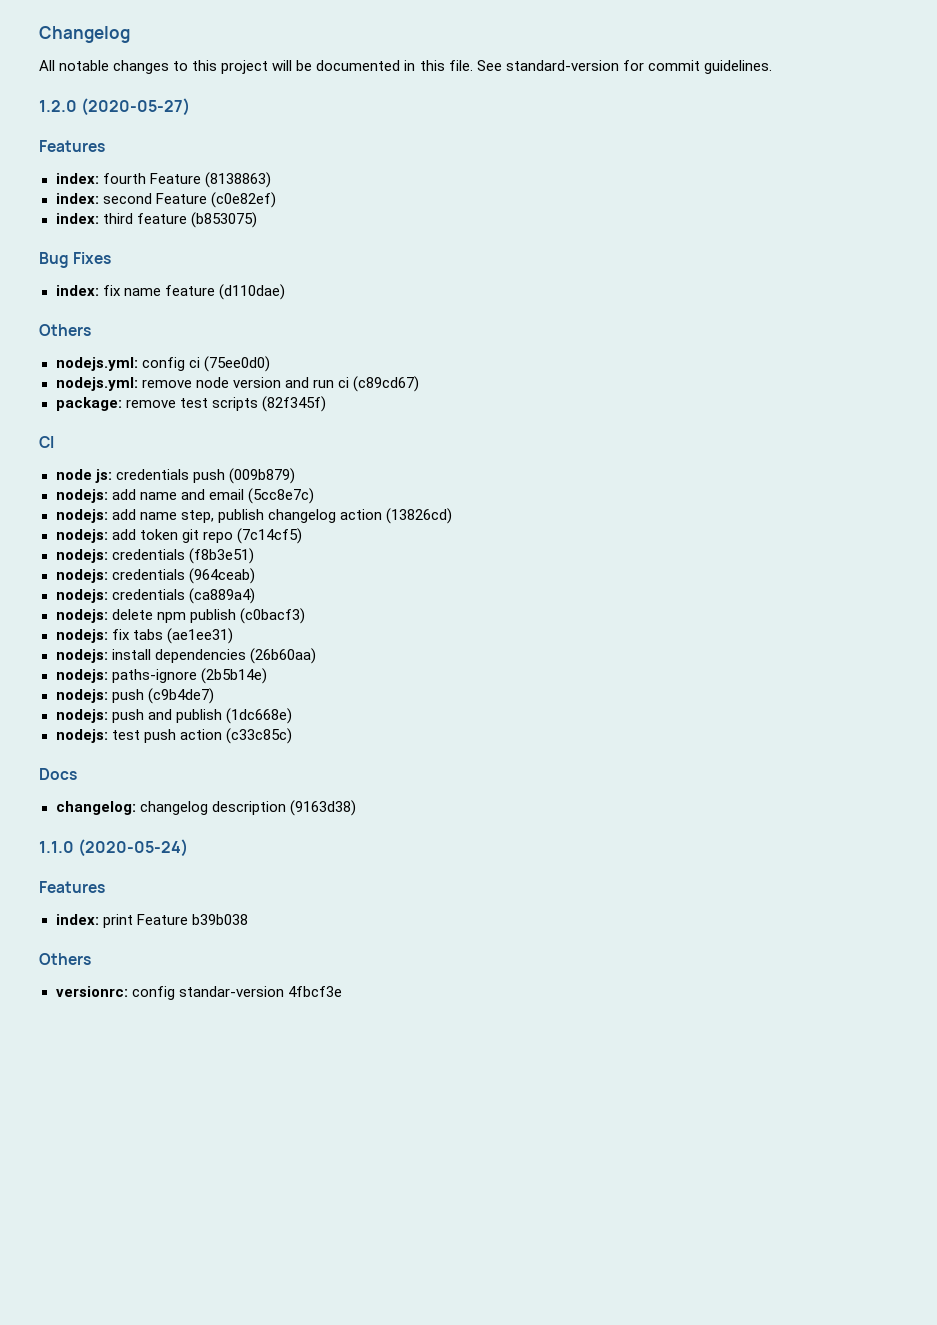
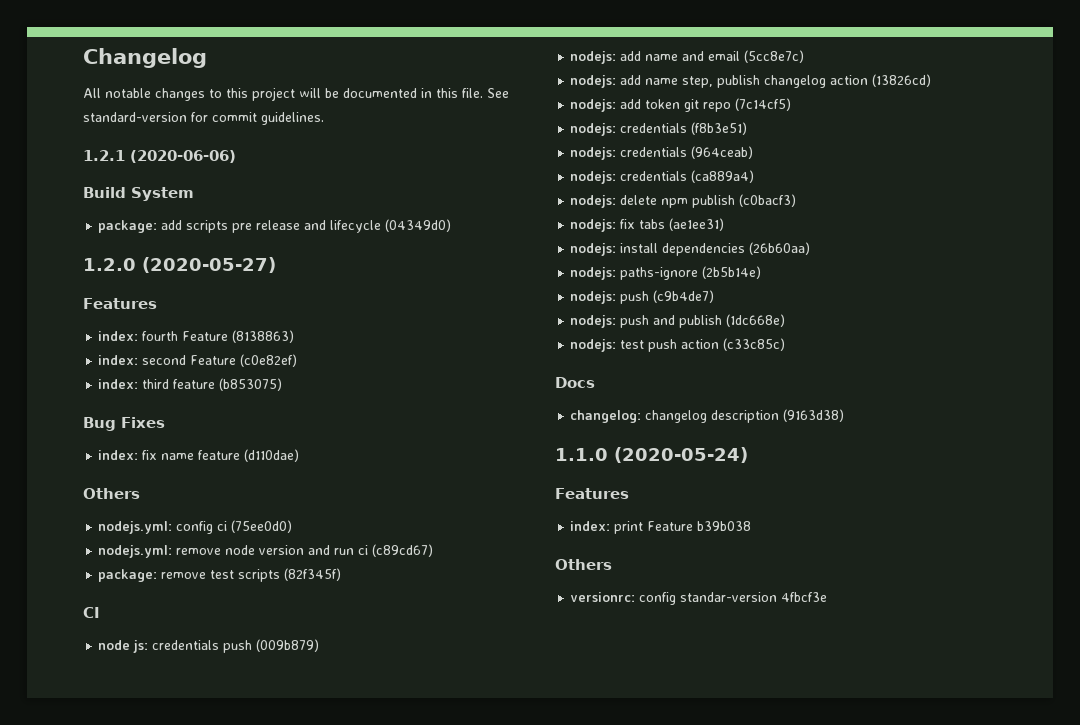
+ 1.2.1 (2020-06-06)
+ Build System
+ package: add scripts pre release and lifecycle (04349d0)

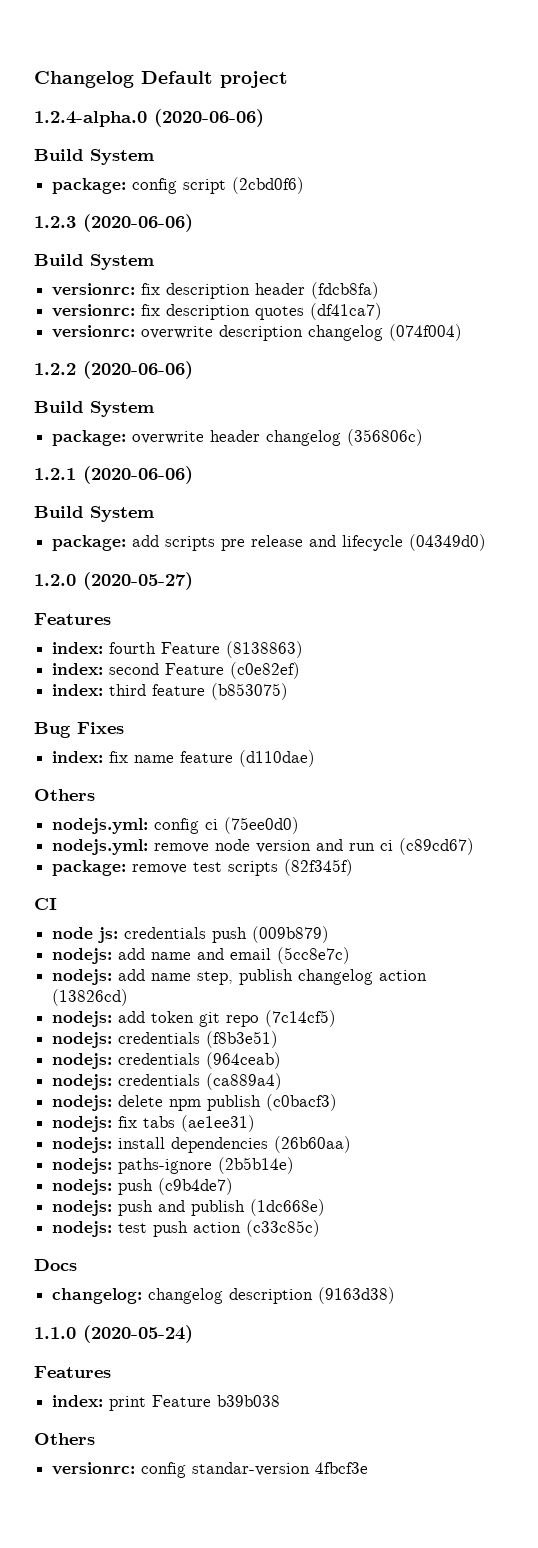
- Changelog
- All notable changes to this project will be documented in this file. See standard-version for commit guidelines.
+ Changelog Default project
+ 1.2.4-alpha.0 (2020-06-06)
+ Build System
+ package: config script (2cbd0f6)
+ 1.2.3 (2020-06-06)
+ Build System
+ versionrc: fix description header (fdcb8fa)
+ versionrc: fix description quotes (df41ca7)
+ versionrc: overwrite description changelog (074f004)
+ 1.2.2 (2020-06-06)
+ Build System
+ package: overwrite header changelog (356806c)

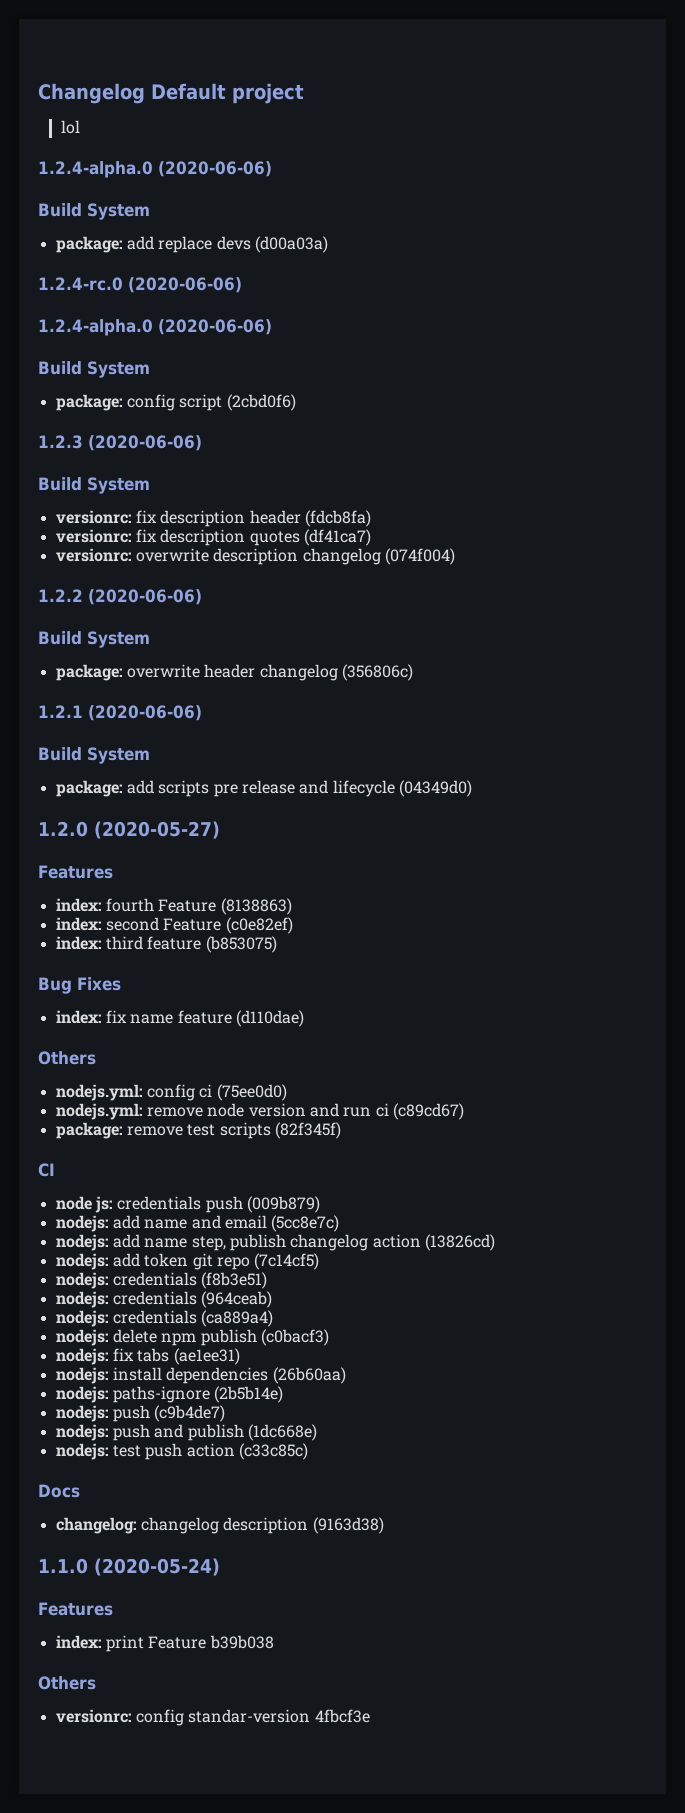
+ lol
+ 1.2.4-alpha.0 (2020-06-06)
+ Build System
+ package: add replace devs (d00a03a)
+ 1.2.4-rc.0 (2020-06-06)

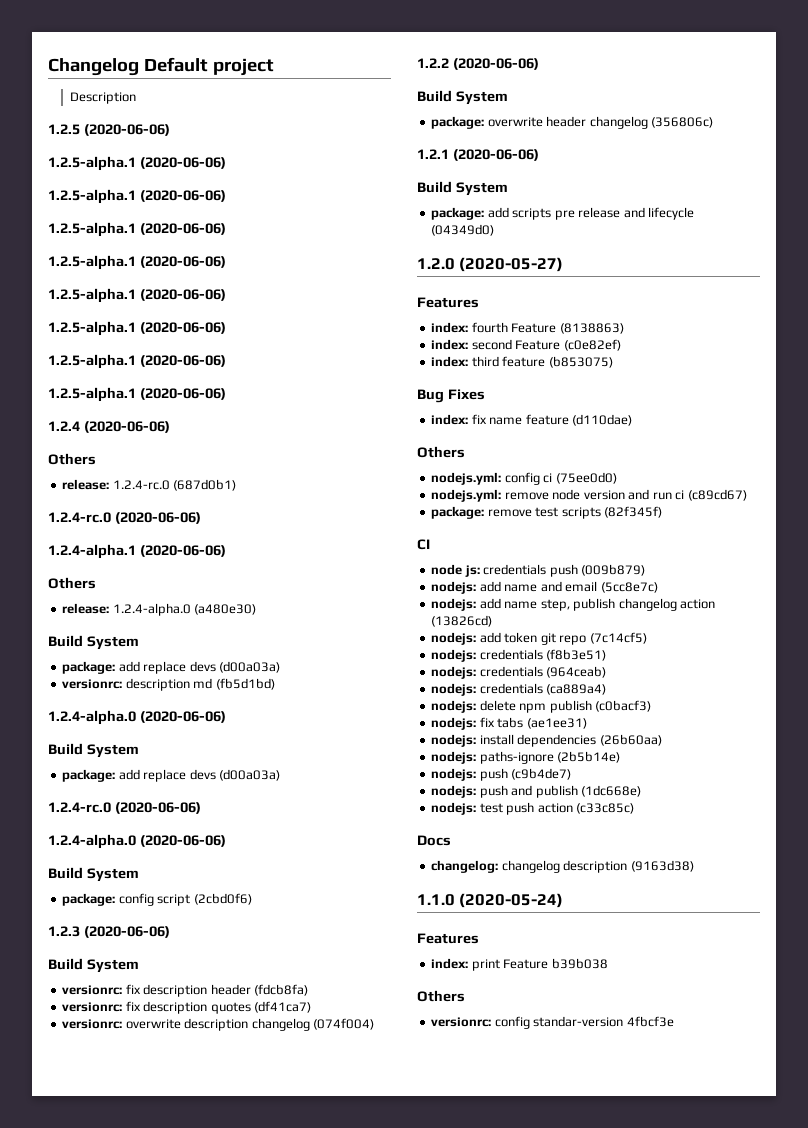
- lol
+ Description
+ 1.2.5 (2020-06-06)
+ 1.2.5-alpha.1 (2020-06-06)
+ 1.2.5-alpha.1 (2020-06-06)
+ 1.2.5-alpha.1 (2020-06-06)
+ 1.2.5-alpha.1 (2020-06-06)
+ 1.2.5-alpha.1 (2020-06-06)
+ 1.2.5-alpha.1 (2020-06-06)
+ 1.2.5-alpha.1 (2020-06-06)
+ 1.2.5-alpha.1 (2020-06-06)
+ 1.2.4 (2020-06-06)
+ Others
+ release: 1.2.4-rc.0 (687d0b1)
+ 1.2.4-rc.0 (2020-06-06)
+ 1.2.4-alpha.1 (2020-06-06)
+ Others
+ release: 1.2.4-alpha.0 (a480e30)
+ Build System
+ package: add replace devs (d00a03a)
+ versionrc: description md (fb5d1bd)

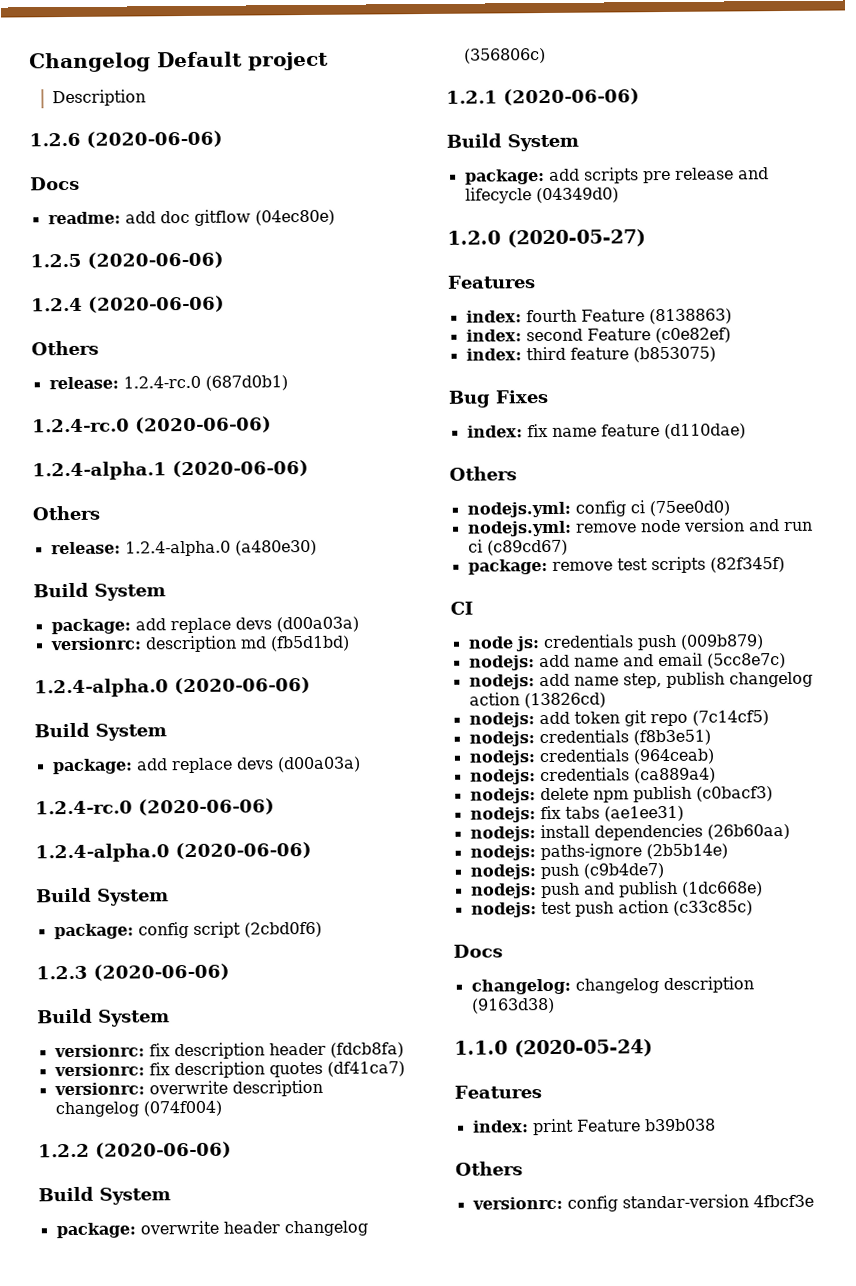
+ 1.2.6 (2020-06-06)
+ Docs
+ readme: add doc gitflow (04ec80e)
  1.2.5 (2020-06-06)
- 1.2.5-alpha.1 (2020-06-06)
- 1.2.5-alpha.1 (2020-06-06)
- 1.2.5-alpha.1 (2020-06-06)
- 1.2.5-alpha.1 (2020-06-06)
- 1.2.5-alpha.1 (2020-06-06)
- 1.2.5-alpha.1 (2020-06-06)
- 1.2.5-alpha.1 (2020-06-06)
- 1.2.5-alpha.1 (2020-06-06)

